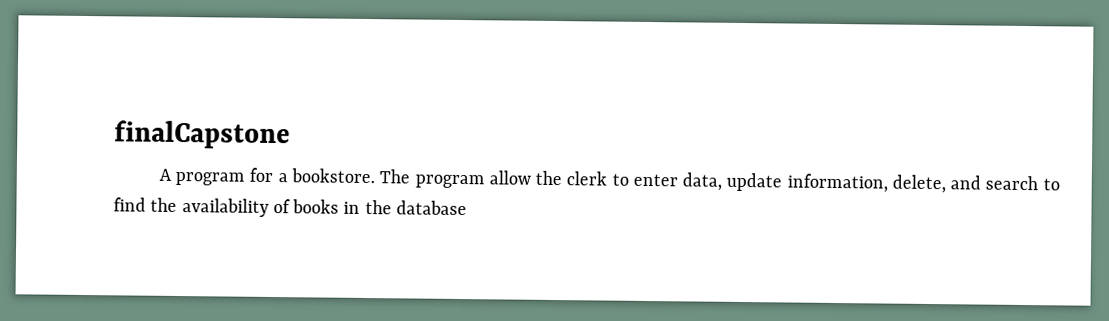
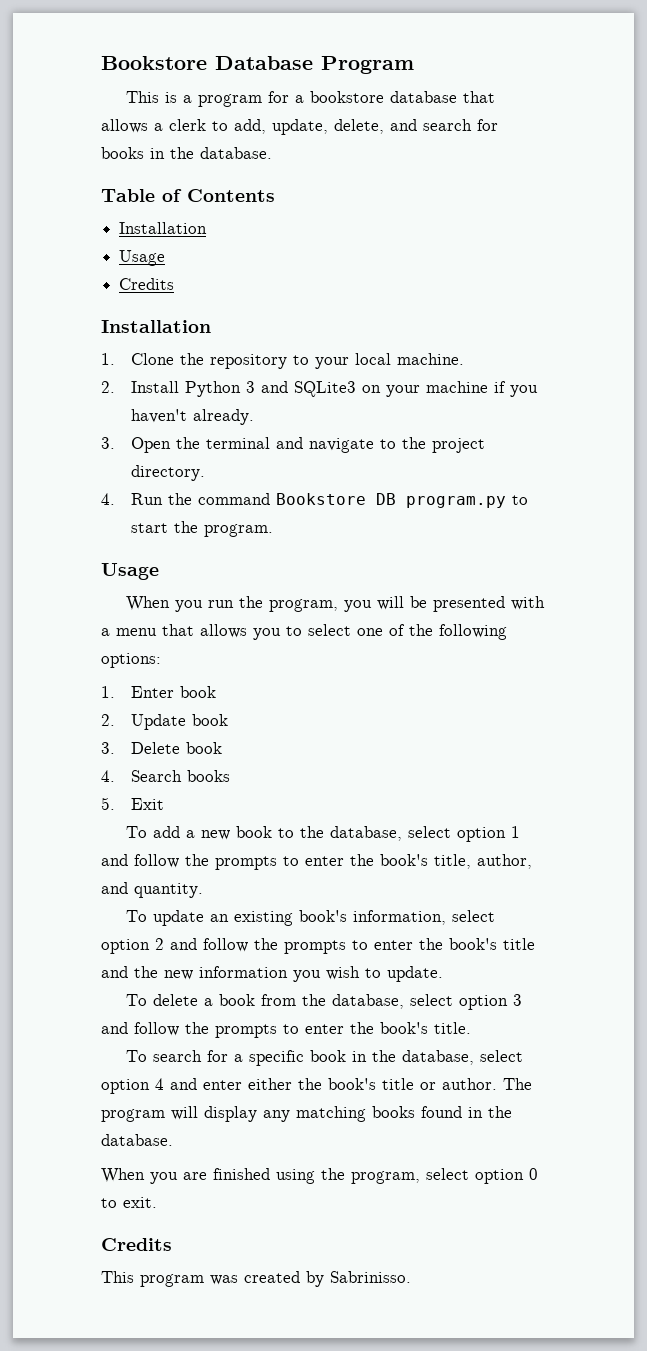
- finalCapstone
- A program for a bookstore. The program allow the clerk to enter data, update information, delete, and search to find the availability of books in the database
+ Bookstore Database Program
+ This is a program for a bookstore database that allows a clerk to add, update, delete, and search for books in the database.
+ Table of Contents
+ Installation
+ Usage
+ Credits
+ Installation
+ 1. Clone the repository to your local machine.
+ 2. Install Python 3 and SQLite3 on your machine if you haven't already.
+ 3. Open the terminal and navigate to the project directory.
+ 4. Run the command Bookstore DB program.py to start the program.
+ Usage
+ When you run the program, you will be presented with a menu that allows you to select one of the following options:
+ 1. Enter book
+ 2. Update book
+ 3. Delete book
+ 4. Search books
+ 5. Exit
+ To add a new book to the database, select option 1 and follow the prompts to enter the book's title, author, and quantity.
+ To update an existing book's information, select option 2 and follow the prompts to enter the book's title and the new information you wish to update.
+ To delete a book from the database, select option 3 and follow the prompts to enter the book's title.
+ To search for a specific book in the database, select option 4 and enter either the book's title or author. The program will display any matching books found in the database.
+ When you are finished using the program, select option 0 to exit.
+ Credits
+ This program was created by Sabrinisso.

